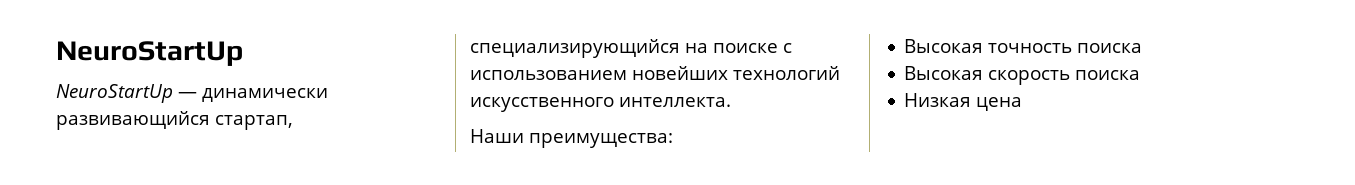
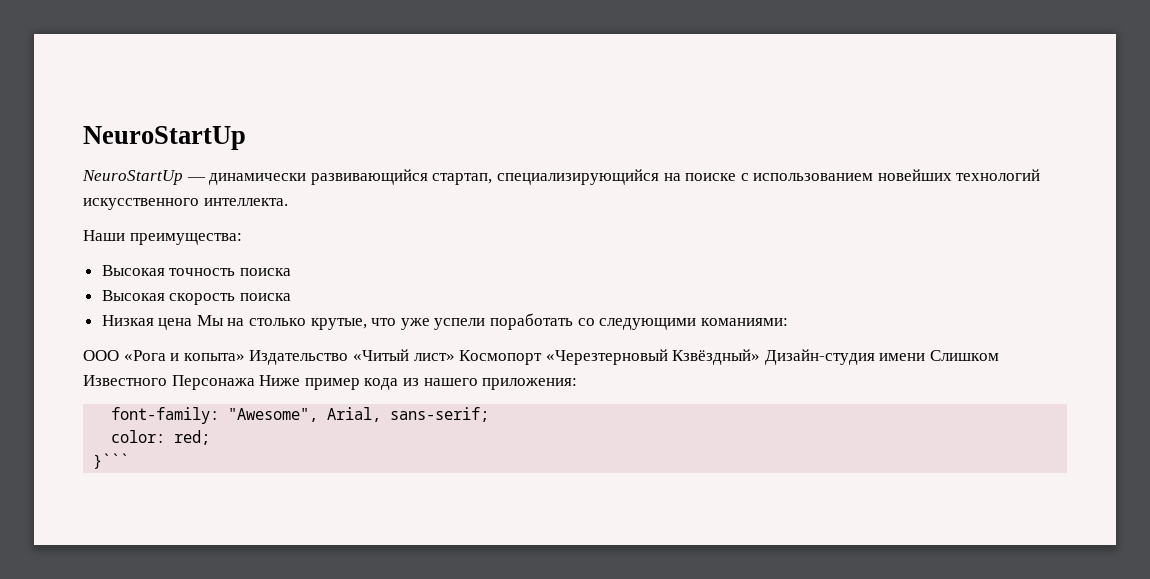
- Низкая цена
+ Низкая цена Мы на столько крутые, что уже успели поработать со следующими команиями:
+ ООО «Рога и копыта» Издательство «Читый лист» Космопорт «Черезтерновый Кзвёздный» Дизайн-студия имени Слишком Известного Персонажа Ниже пример кода из нашего приложения:
+ font-family: "Awesome", Arial, sans-serif;
+ color: red;
+ }```

